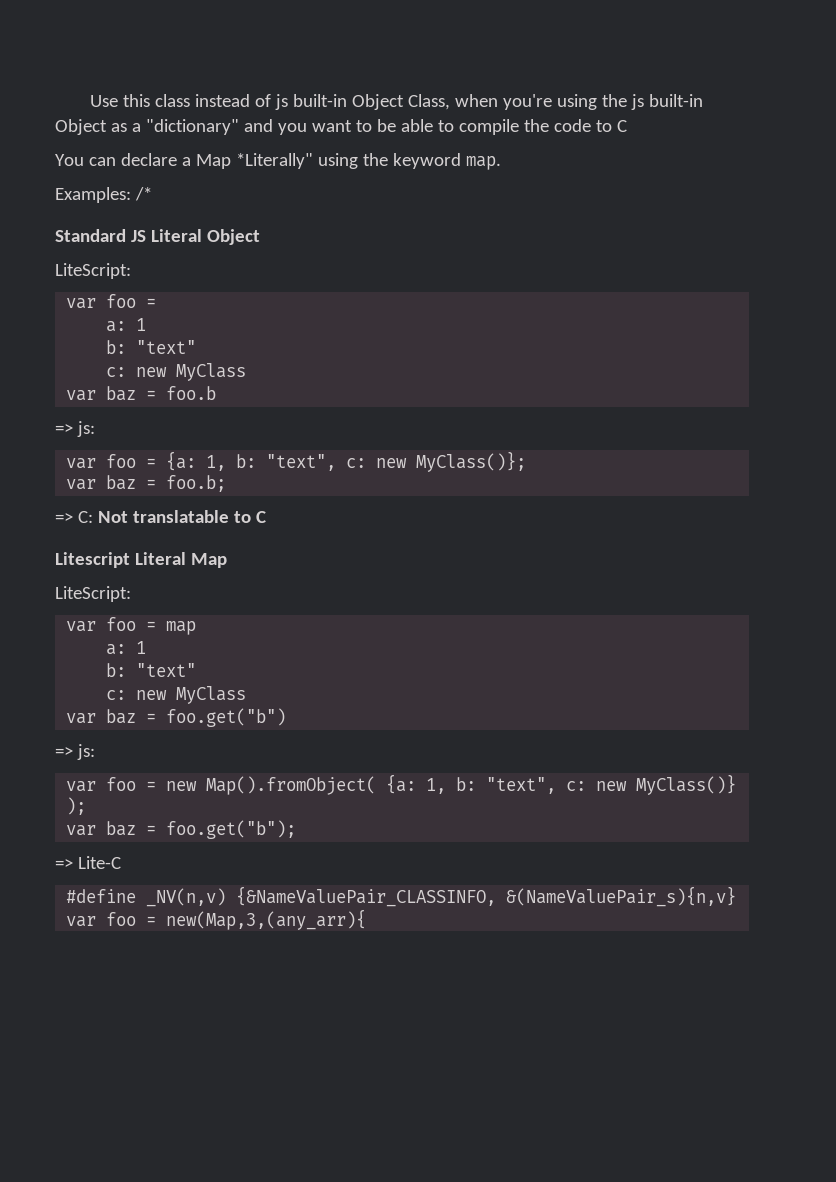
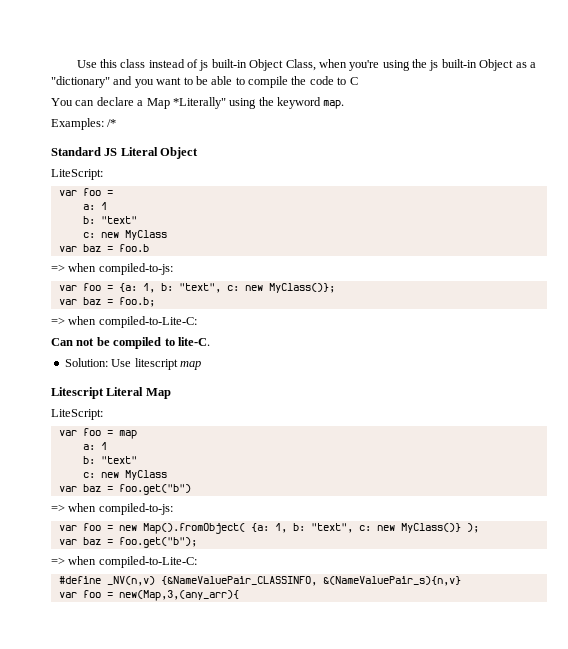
  var baz = foo.b
- => js:
+ => when compiled-to-js:
  var baz = foo.b;
- => C: Not translatable to C
+ => when compiled-to-Lite-C:
+ Can not be compiled to lite-C.
+ Solution: Use litescript map
  var baz = foo.get("b")
- => js:
+ => when compiled-to-js:
  var baz = foo.get("b");
- => Lite-C
+ => when compiled-to-Lite-C:

